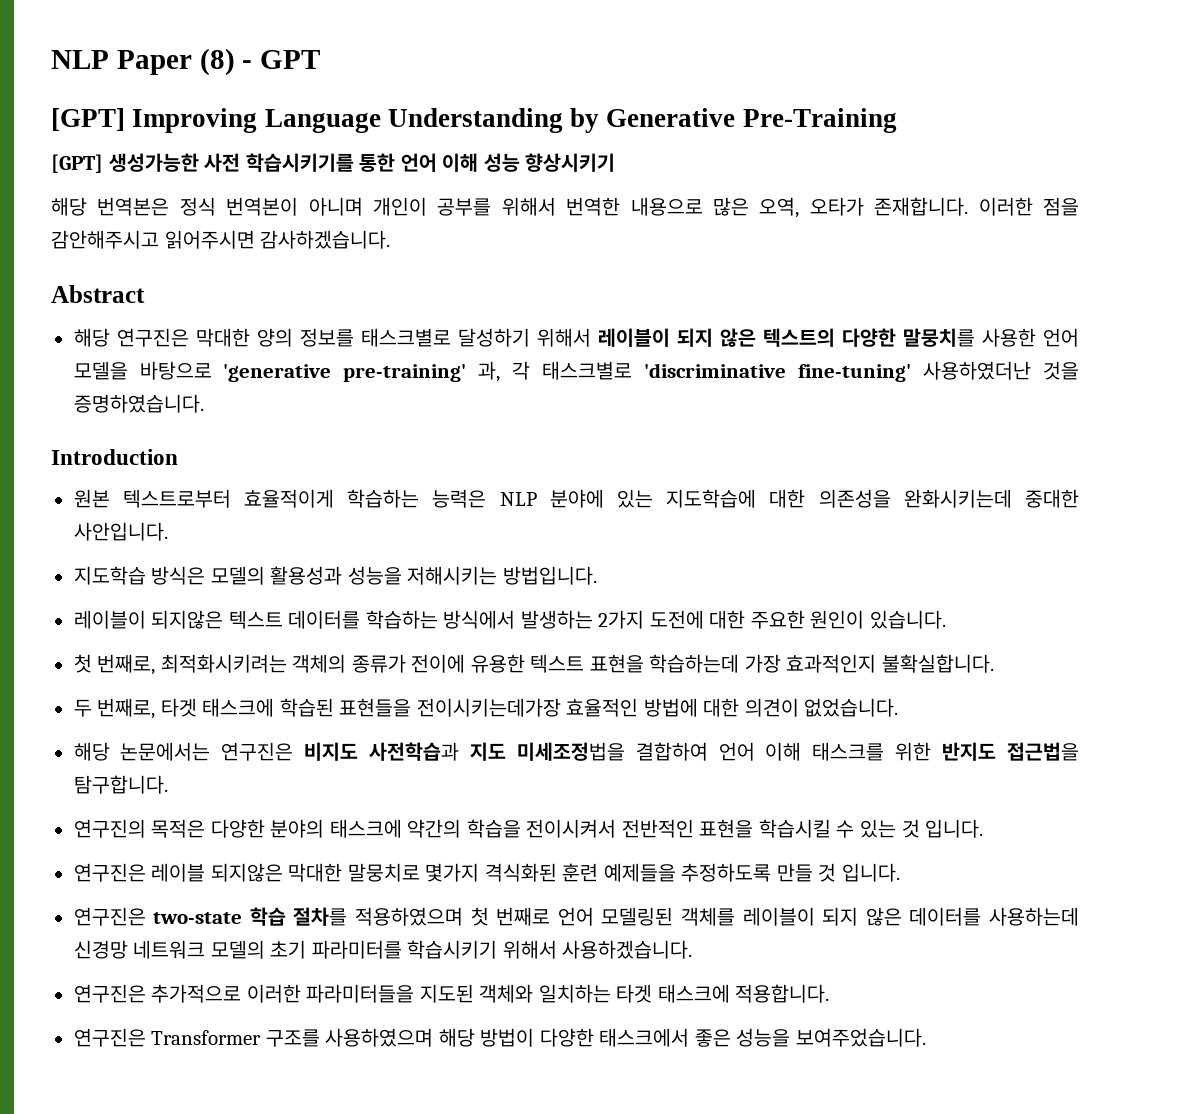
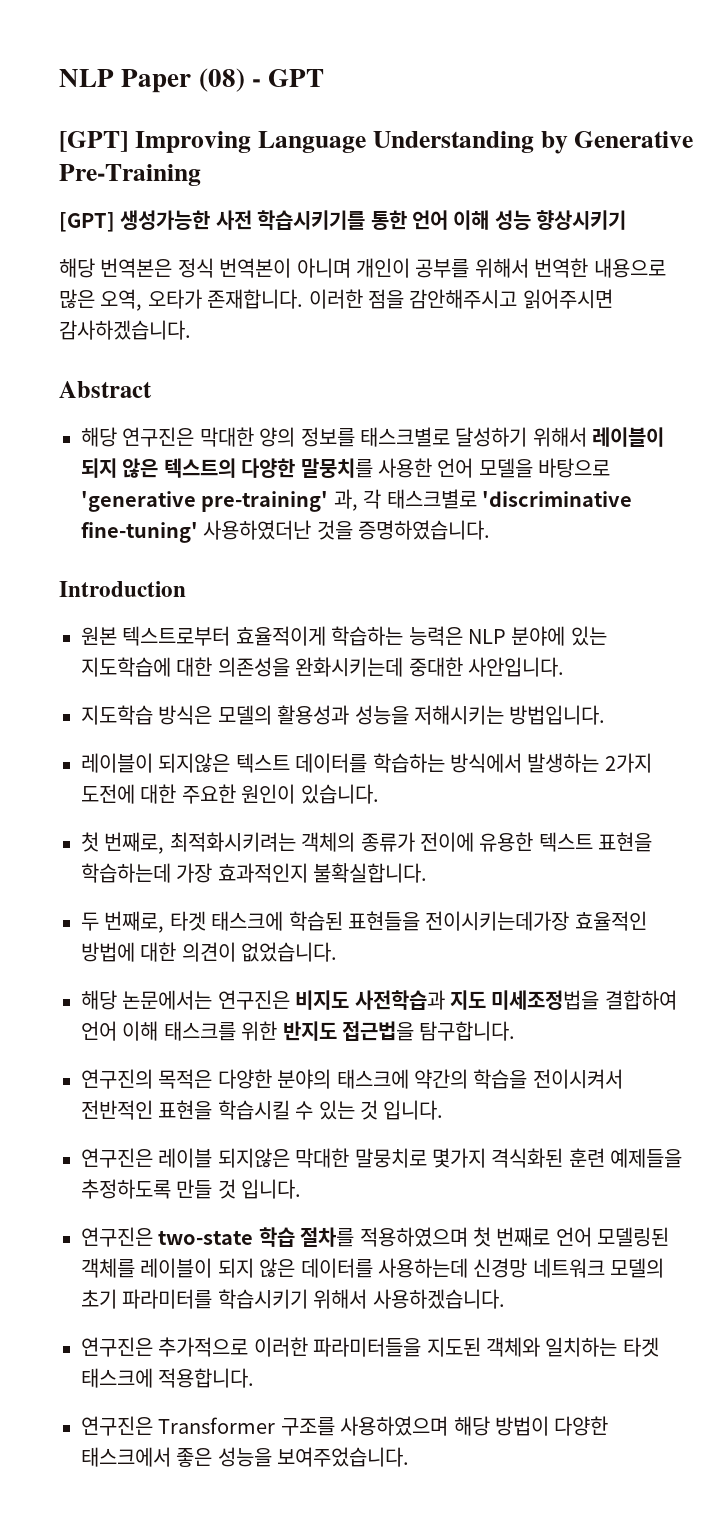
- NLP Paper (8) - GPT
+ NLP Paper (08) - GPT

